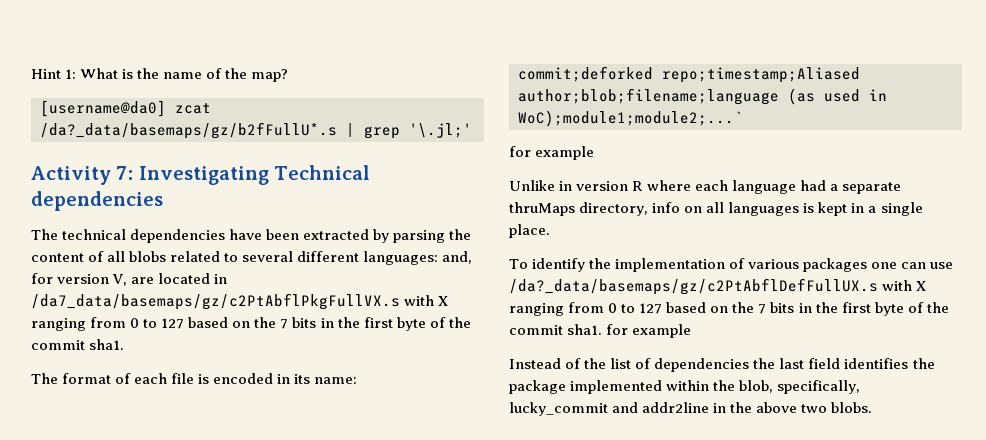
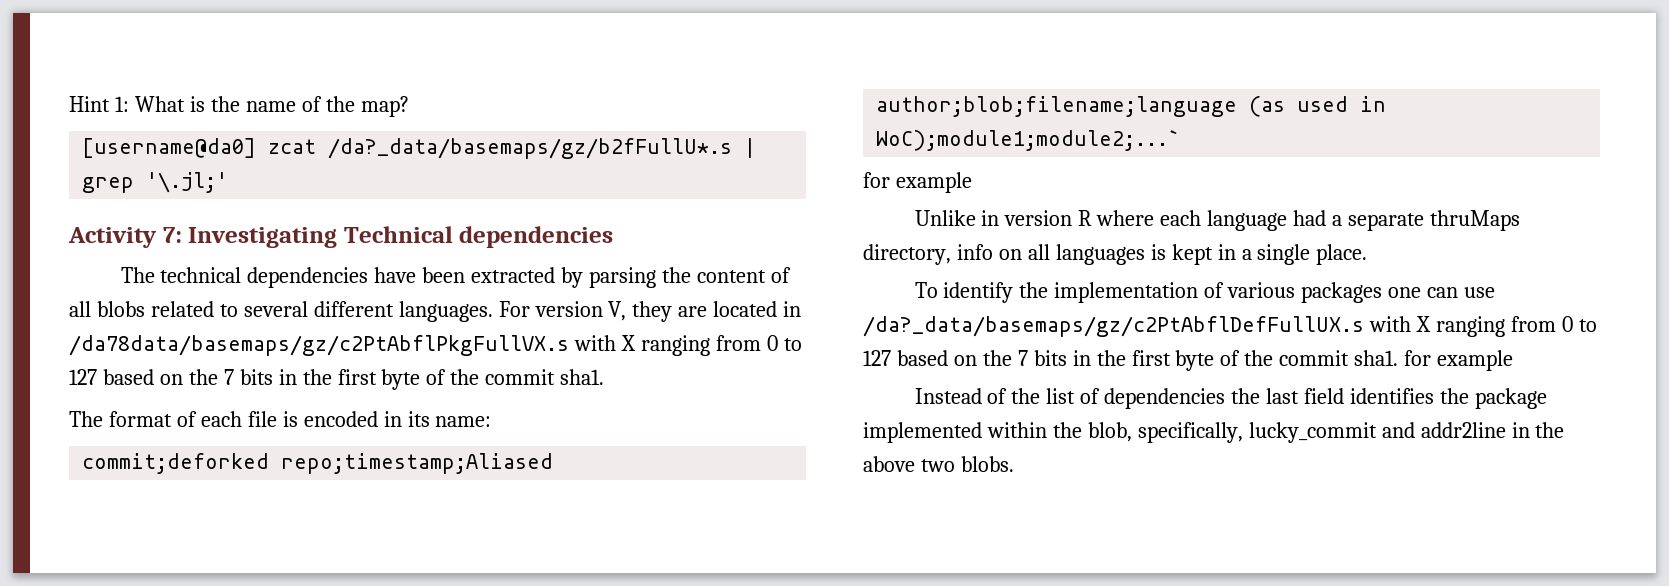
- The technical dependencies have been extracted by parsing the content of all blobs related to several different languages: and, for version V, are located in /da7_data/basemaps/gz/c2PtAbflPkgFullVX.s with X ranging from 0 to 127 based on the 7 bits in the first byte of the commit sha1.
+ The technical dependencies have been extracted by parsing the content of all blobs related to several different languages. For version V, they are located in /da78data/basemaps/gz/c2PtAbflPkgFullVX.s with X ranging from 0 to 127 based on the 7 bits in the first byte of the commit sha1.

